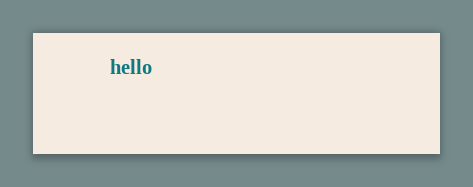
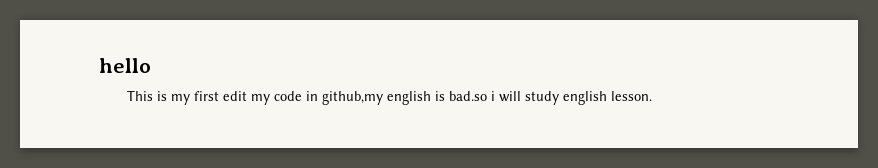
+ This is my first edit my code in github,my english is bad.so i will study english lesson.

